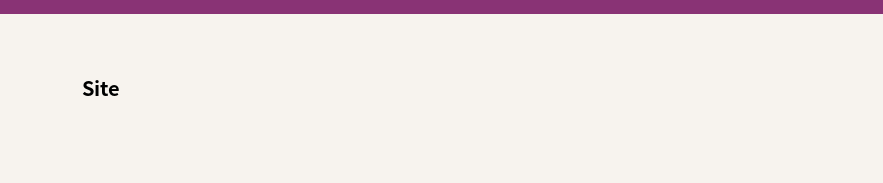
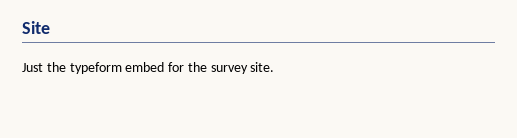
+ Just the typeform embed for the survey site.

